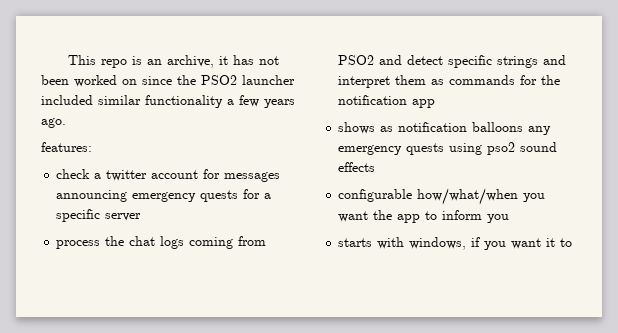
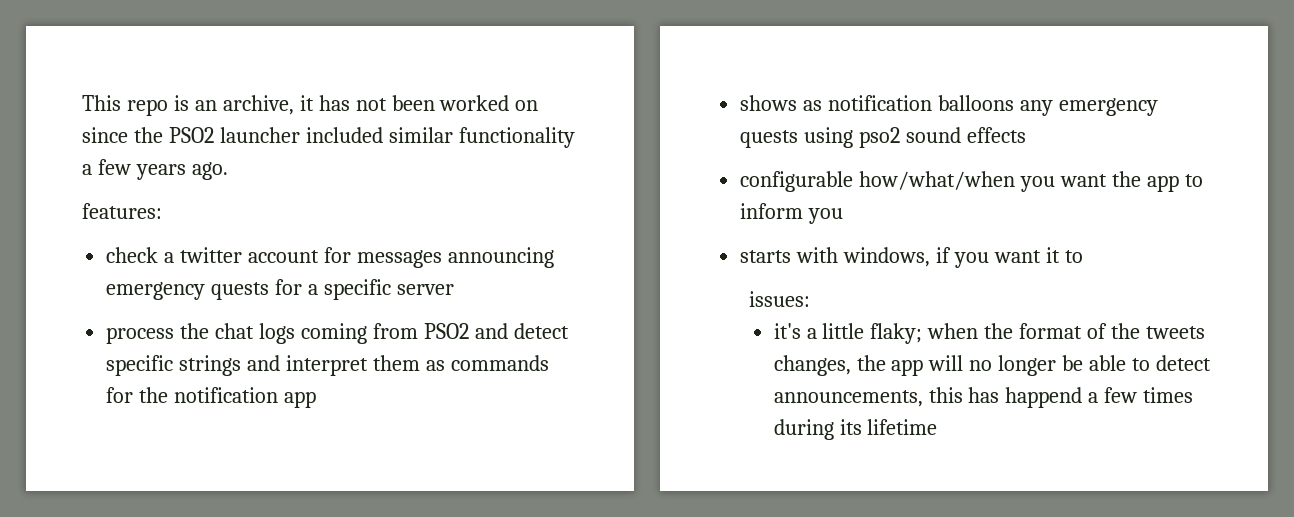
+ issues:
+ it's a little flaky; when the format of the tweets changes, the app will no longer be able to detect announcements, this has happend a few times during its lifetime

